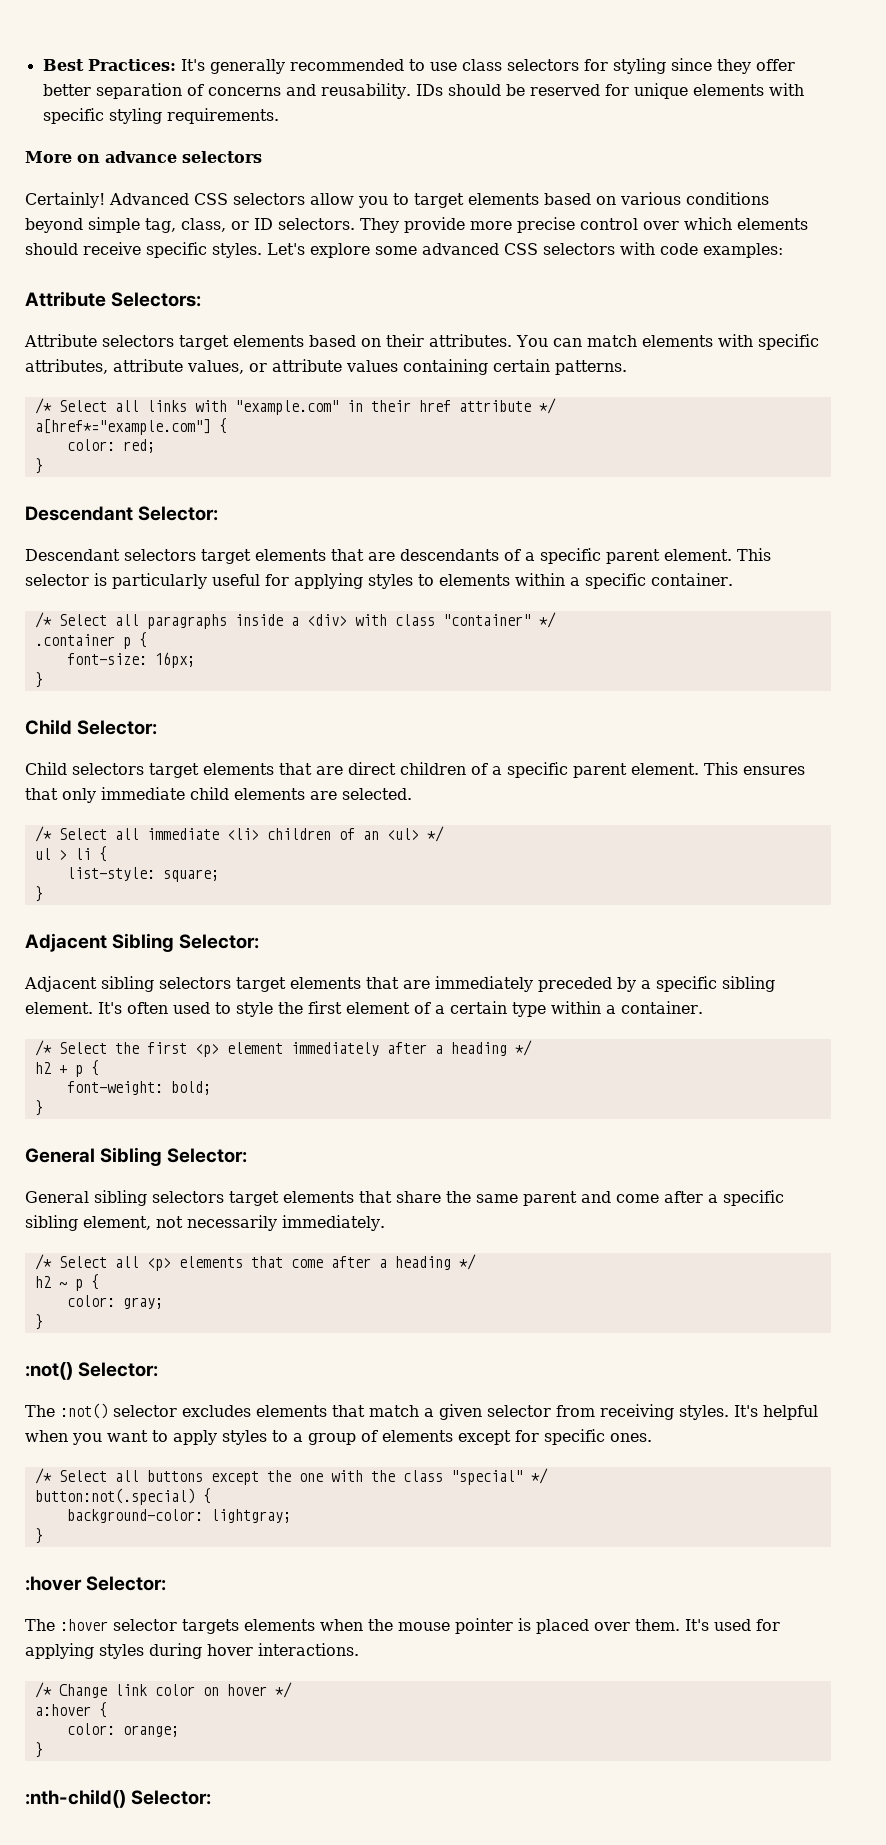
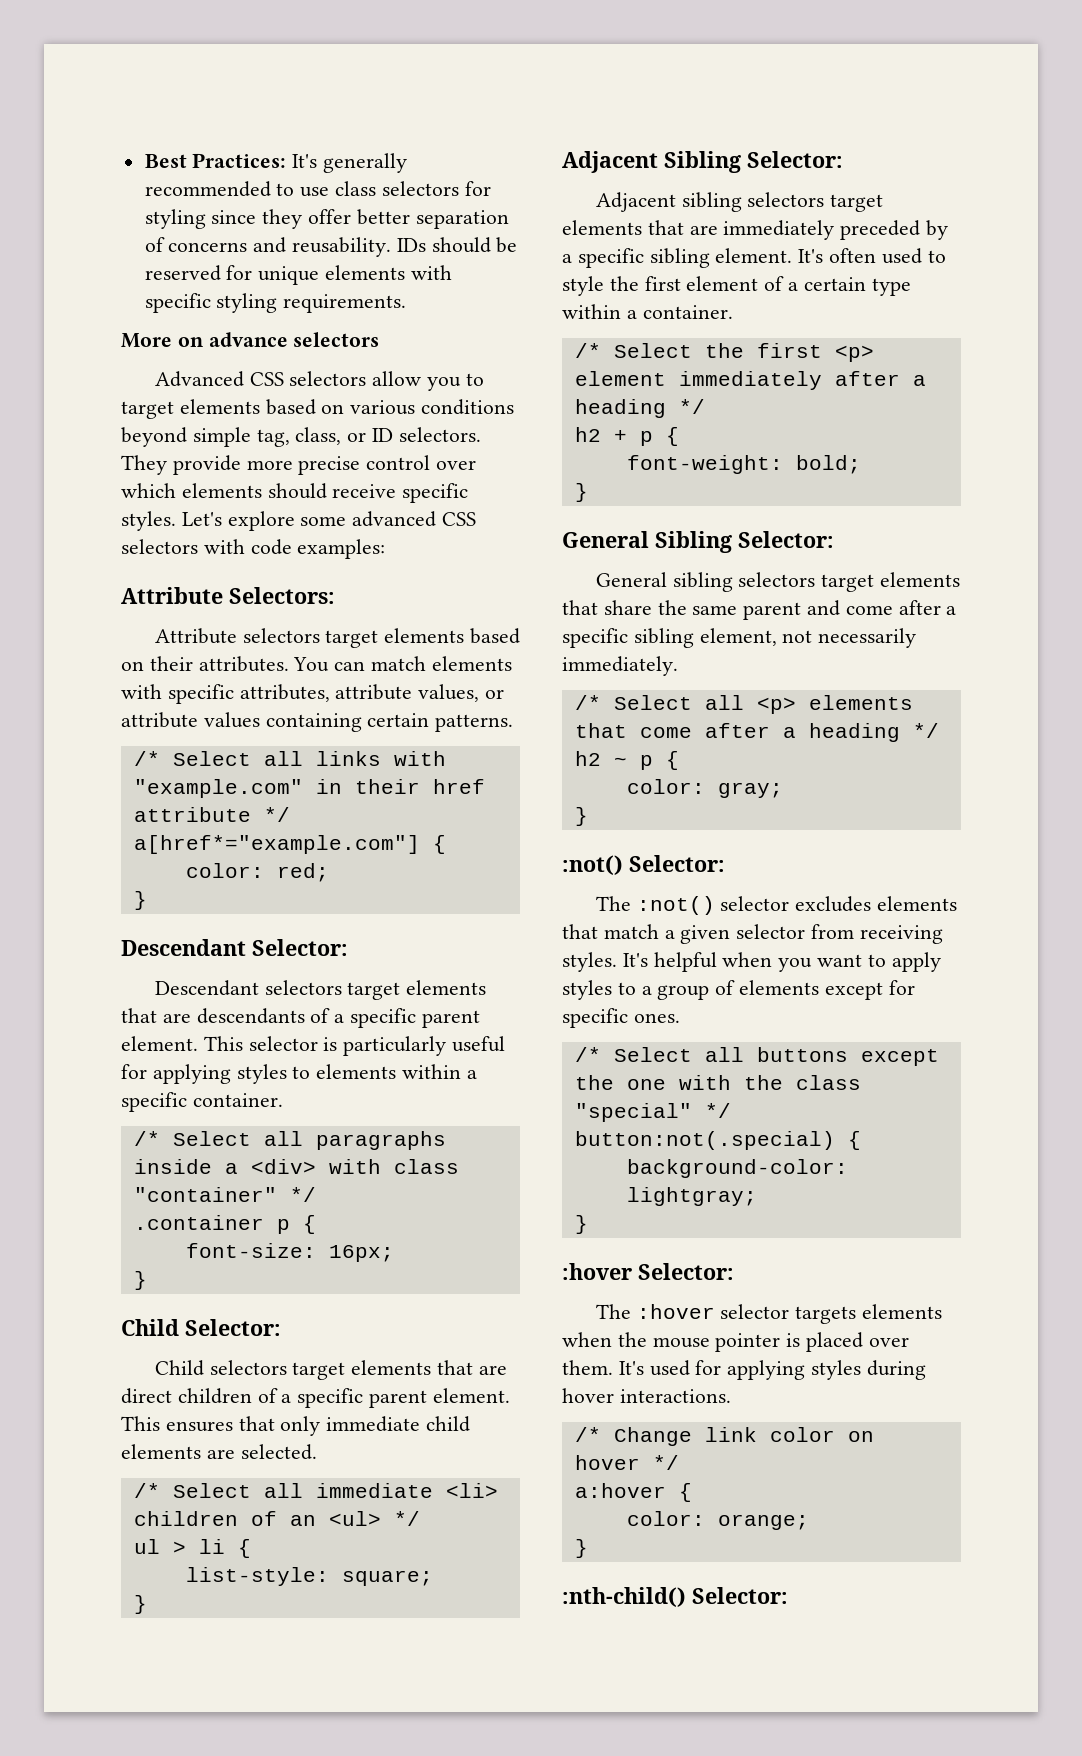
- Certainly!

